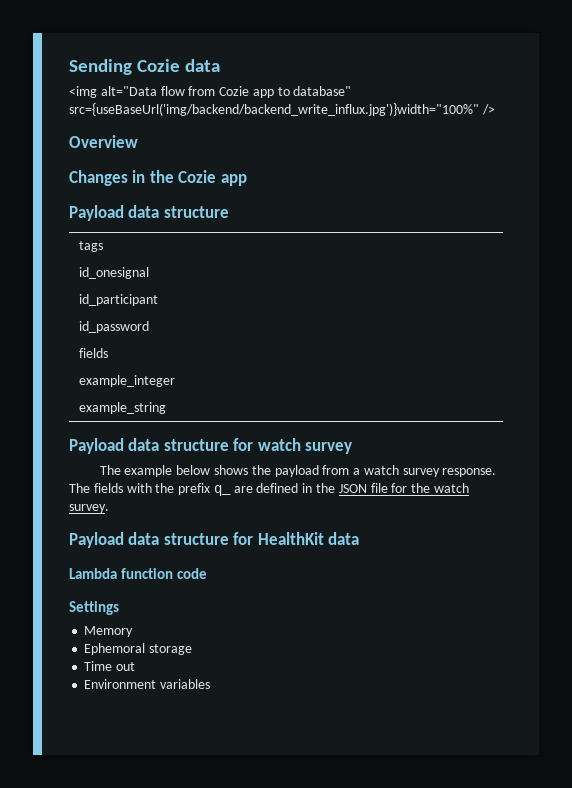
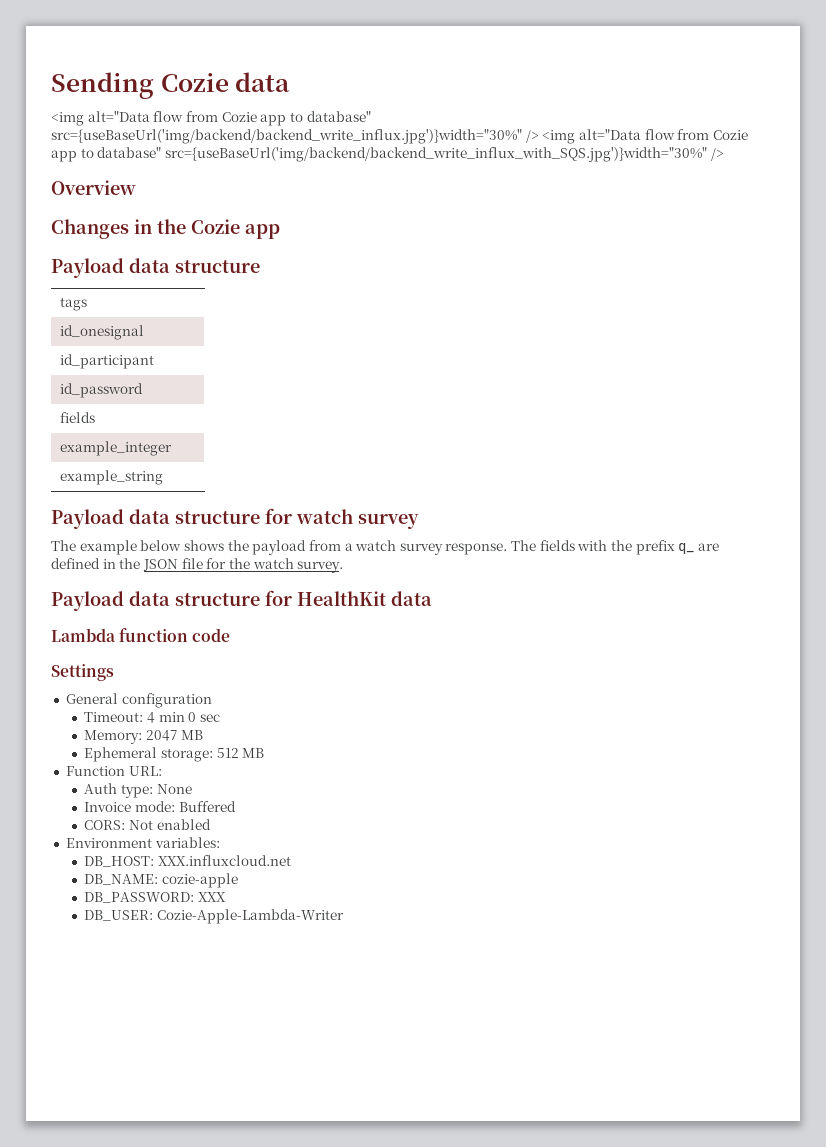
- <img alt="Data flow from Cozie app to database" src={useBaseUrl('img/backend/backend_write_influx.jpg')}width="100%" />
+ <img alt="Data flow from Cozie app to database" src={useBaseUrl('img/backend/backend_write_influx.jpg')}width="30%" /> <img alt="Data flow from Cozie app to database" src={useBaseUrl('img/backend/backend_write_influx_with_SQS.jpg')}width="30%" />
- Memory
- Ephemoral storage
- Time out
- Environment variables
+ General configuration
+ Timeout: 4 min 0 sec
+ Memory: 2047 MB
+ Ephemeral storage: 512 MB
+ Function URL:
+ Auth type: None
+ Invoice mode: Buffered
+ CORS: Not enabled
+ Environment variables:
+ DB_HOST: XXX.influxcloud.net
+ DB_NAME: cozie-apple
+ DB_PASSWORD: XXX
+ DB_USER: Cozie-Apple-Lambda-Writer

